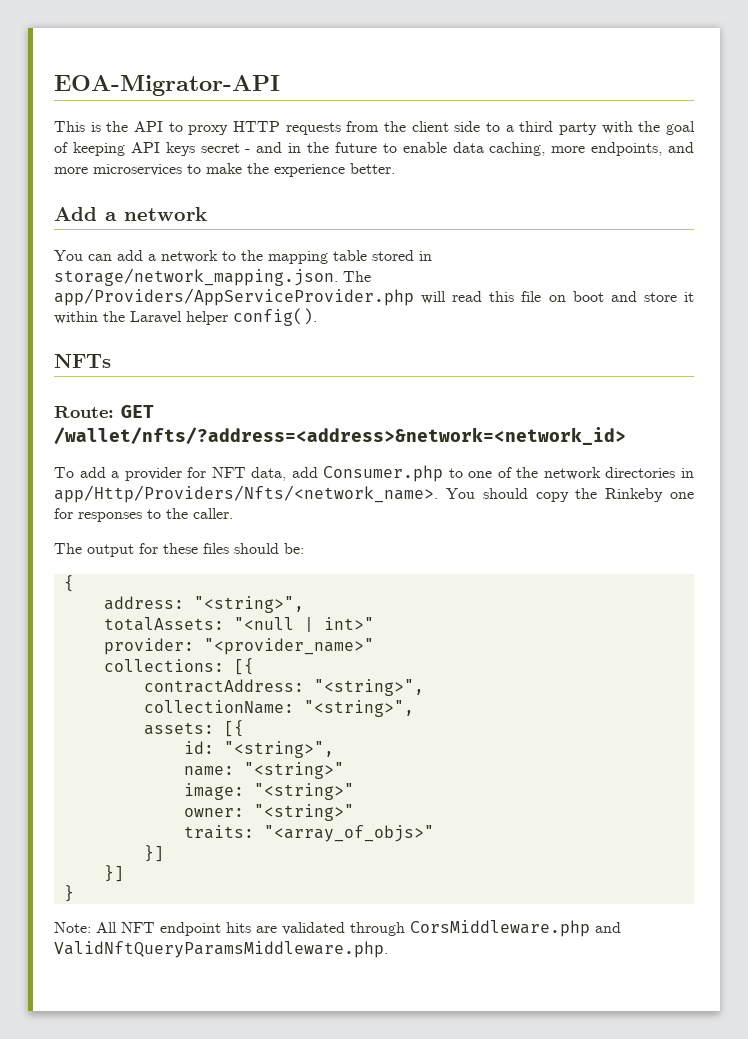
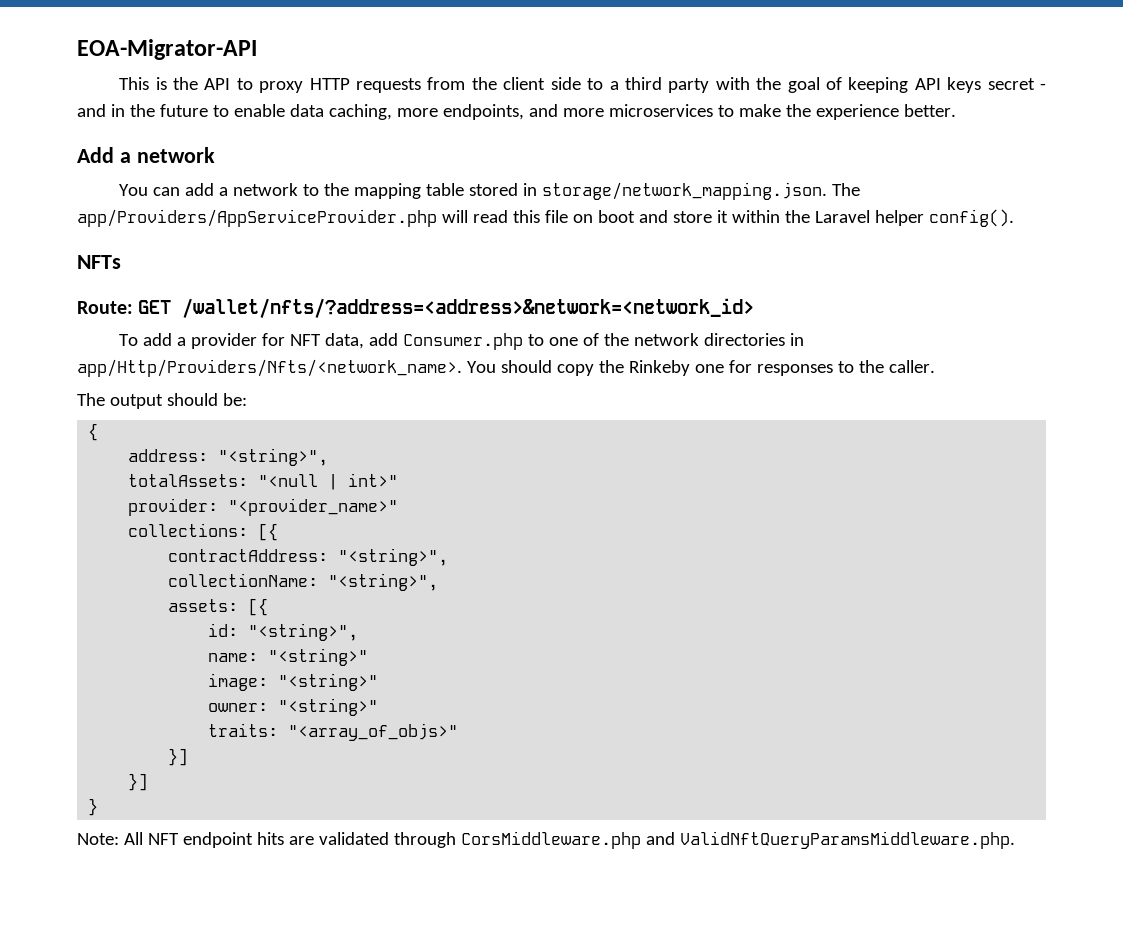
- The output for these files should be:
+ The output should be:

